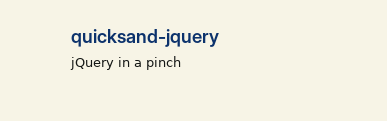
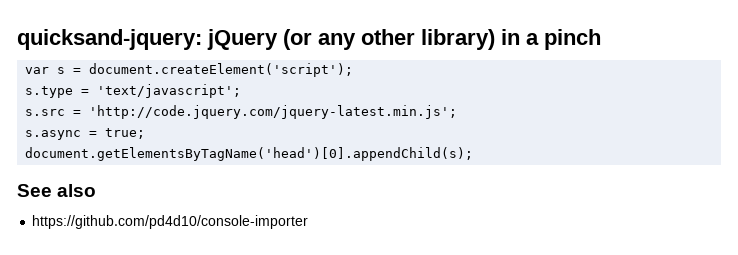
- quicksand-jquery
- jQuery in a pinch
+ quicksand-jquery: jQuery (or any other library) in a pinch
+ var s = document.createElement('script');
+ s.type = 'text/javascript';
+ s.src = 'http://code.jquery.com/jquery-latest.min.js';
+ s.async = true;
+ document.getElementsByTagName('head')[0].appendChild(s);
+ See also
+ https://github.com/pd4d10/console-importer

